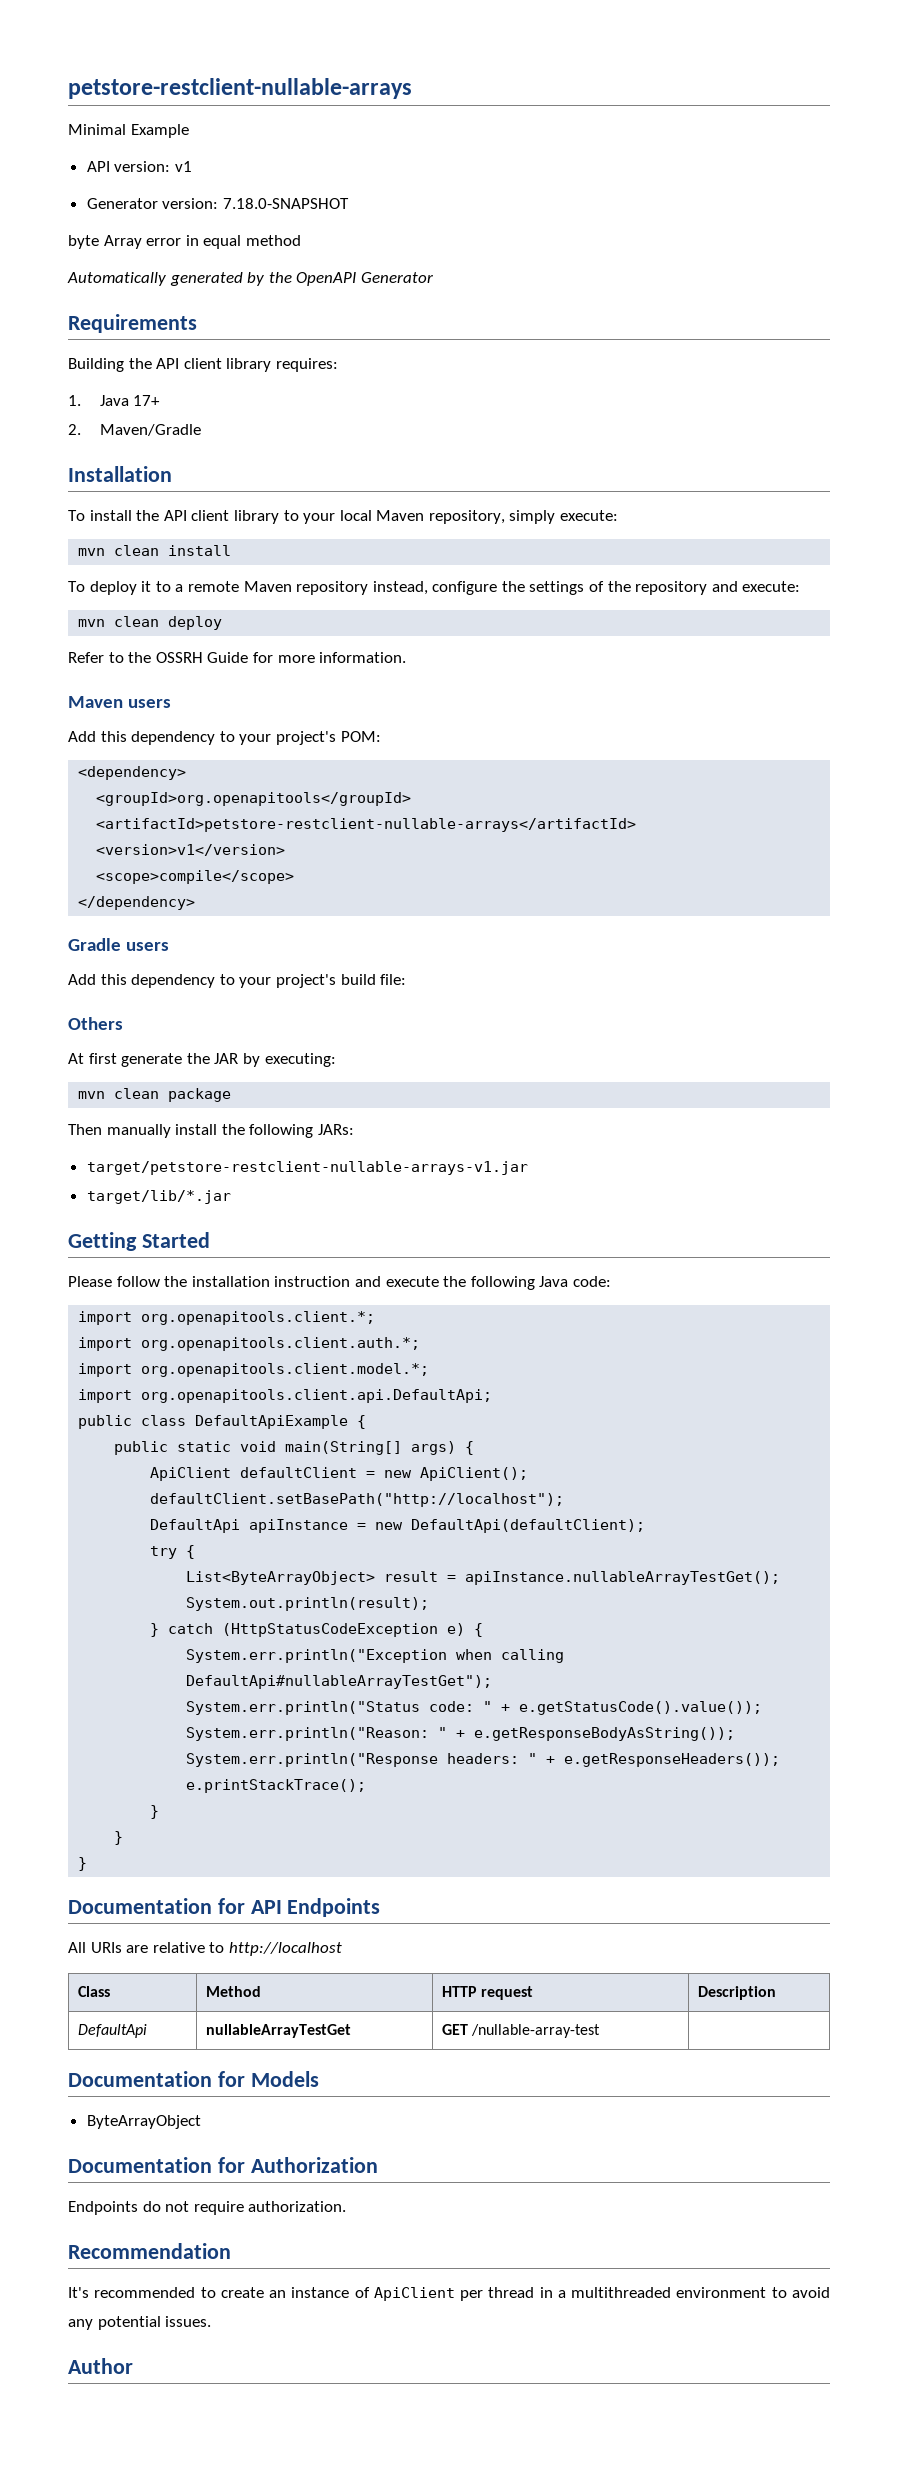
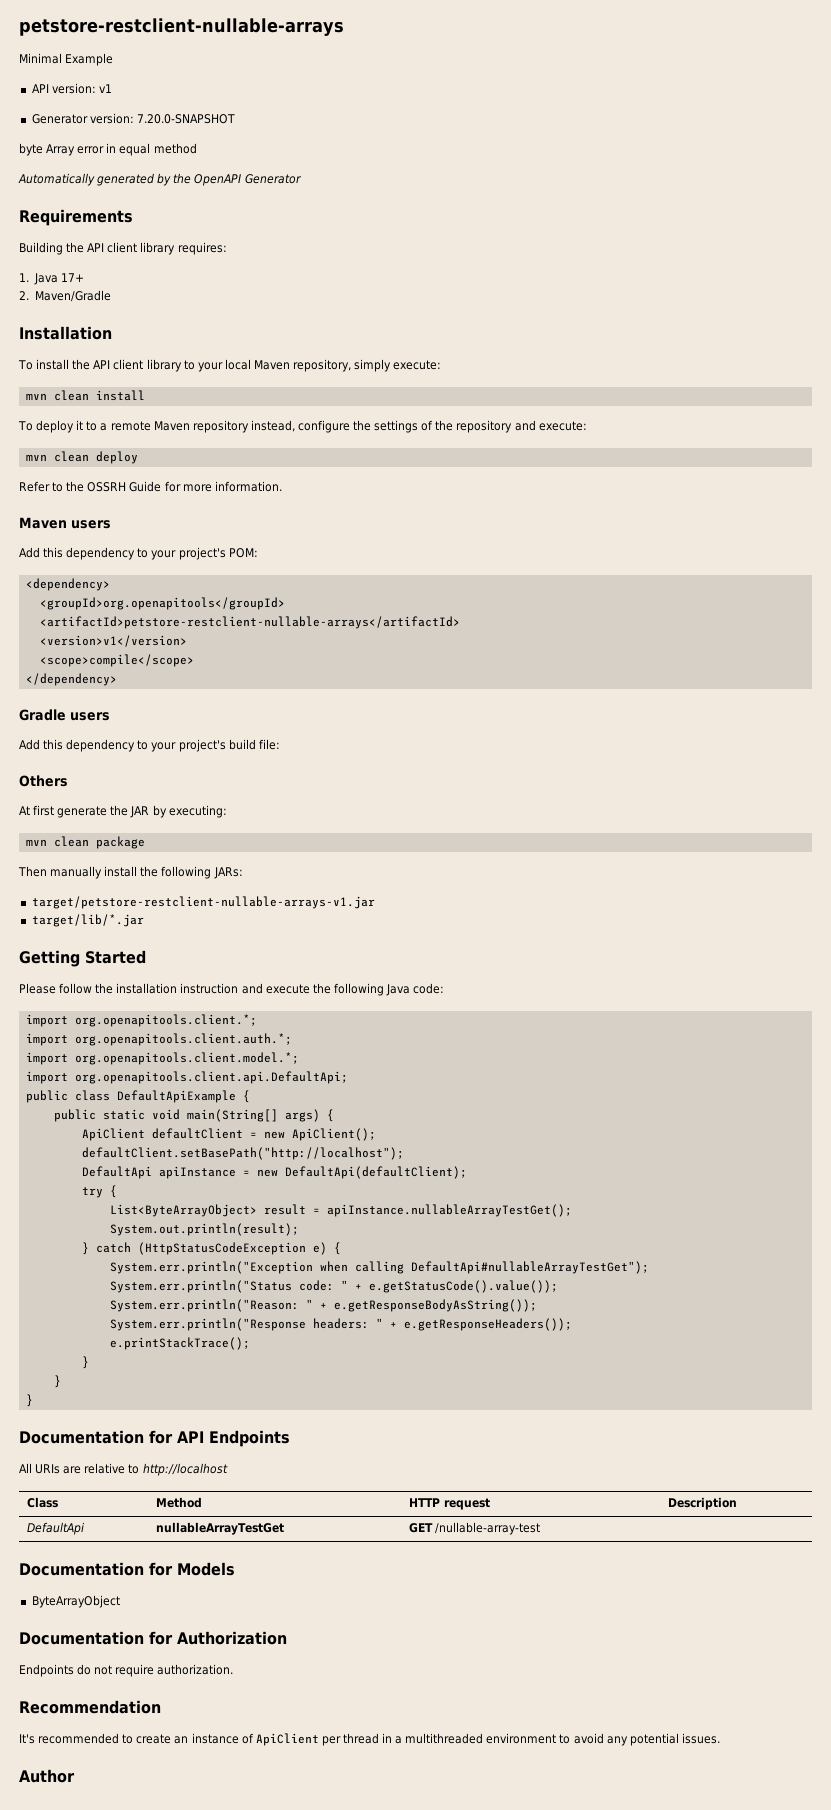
- Generator version: 7.18.0-SNAPSHOT
+ Generator version: 7.20.0-SNAPSHOT

